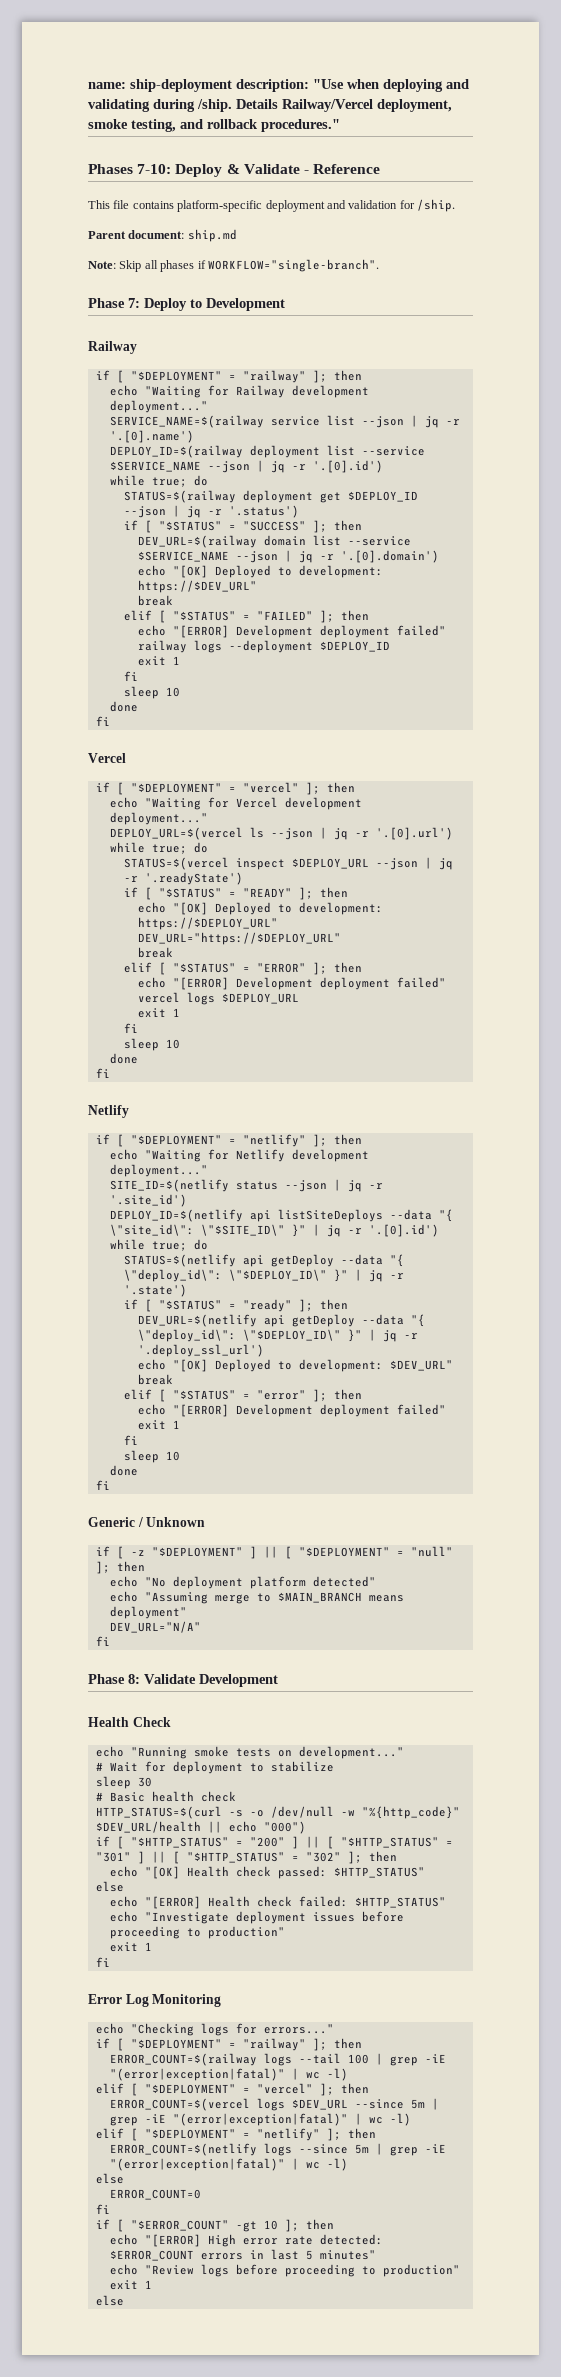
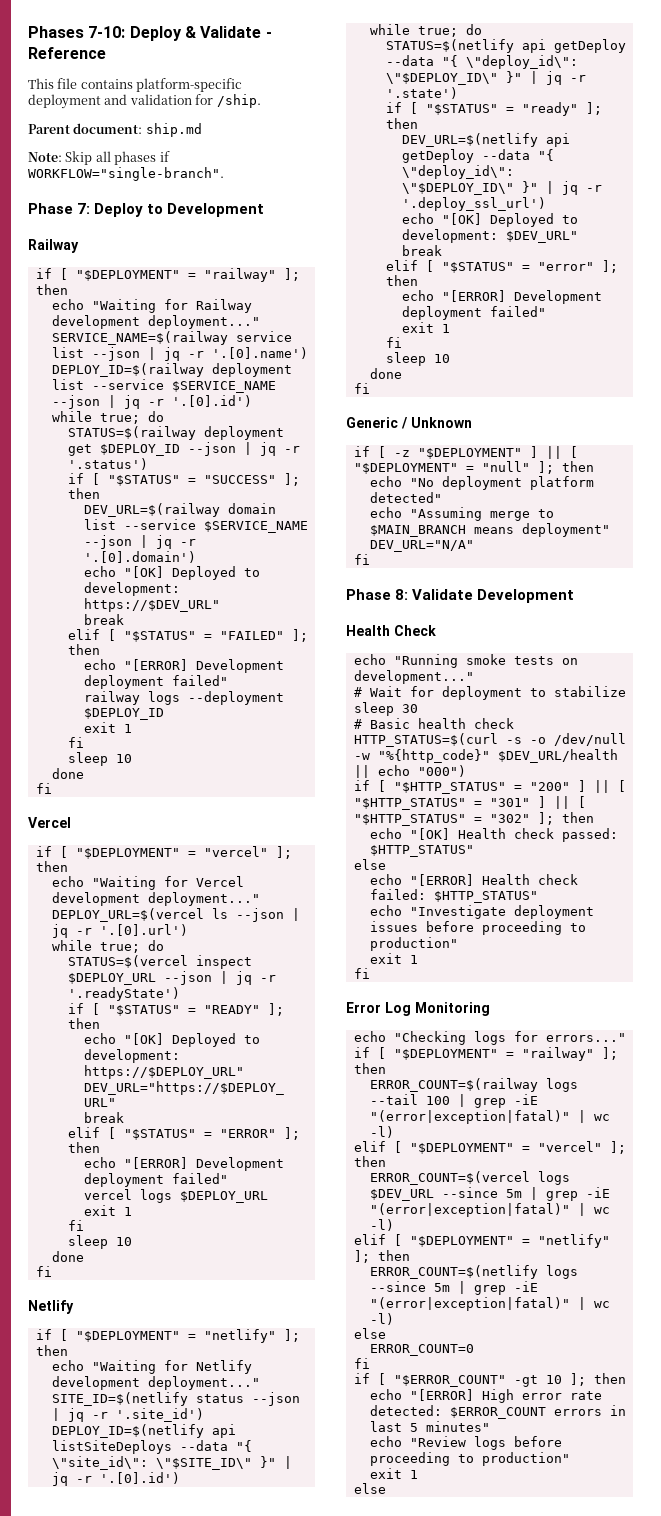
- name: ship-deployment description: "Use when deploying and validating during /ship. Details Railway/Vercel deployment, smoke testing, and rollback procedures."

